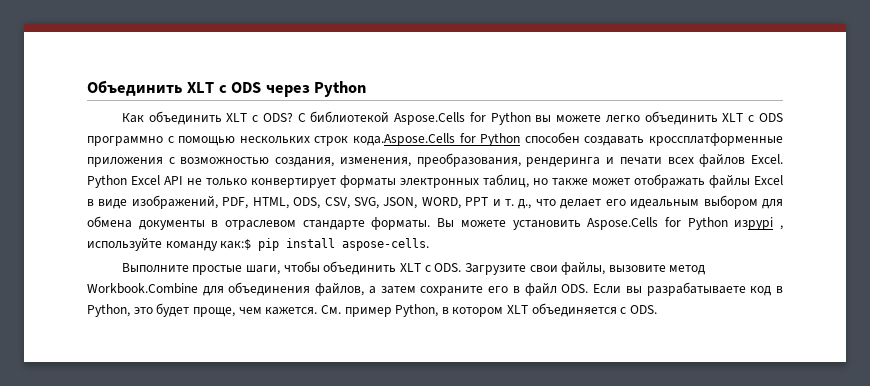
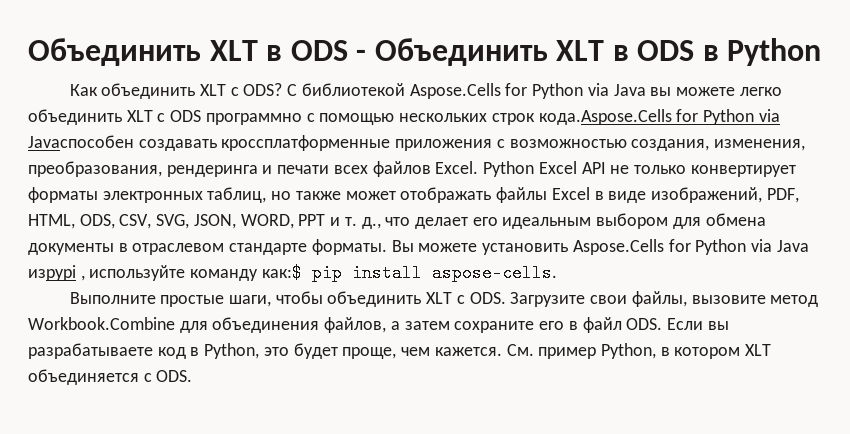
- Объединить XLT с ODS через Python
+ Объединить XLT в ODS - Объединить XLT в ODS в Python
- С библиотекой Aspose.Cells for Python вы можете легко объединить XLT с ODS программно с помощью нескольких строк кода.Aspose.Cells for Python способен создавать кроссплатформенные приложения с возможностью создания, изменения, преобразования, рендеринга и печати всех файлов Excel.
+ С библиотекой Aspose.Cells for Python via Java вы можете легко объединить XLT с ODS программно с помощью нескольких строк кода.Aspose.Cells for Python via Javaспособен создавать кроссплатформенные приложения с возможностью создания, изменения, преобразования, рендеринга и печати всех файлов Excel.
- Вы можете установить Aspose.Cells for Python изpypi , используйте команду как:$ pip install aspose-cells.
+ Вы можете установить Aspose.Cells for Python via Java изpypi , используйте команду как:$ pip install aspose-cells.

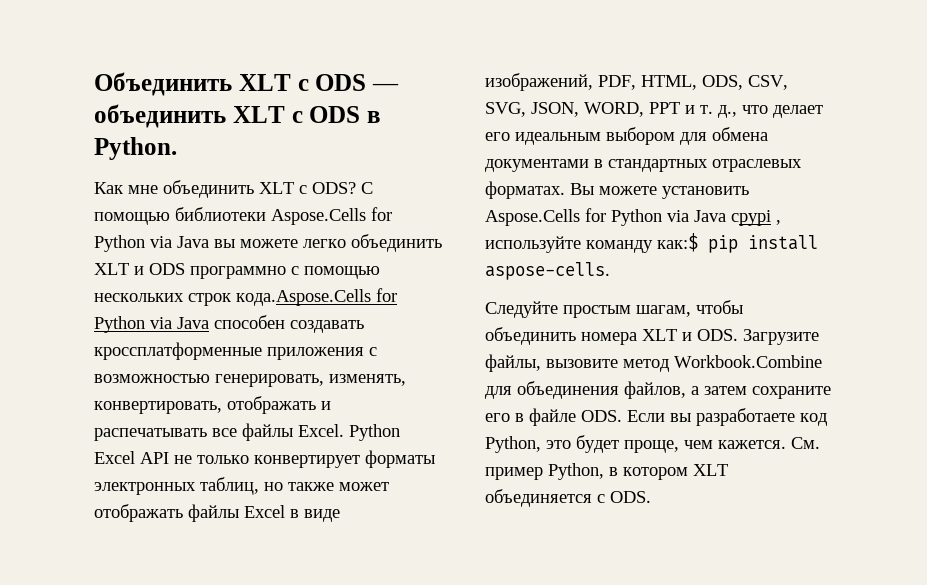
- Объединить XLT в ODS - Объединить XLT в ODS в Python
+ Объединить XLT с ODS — объединить XLT с ODS в Python.
- Как объединить XLT с ODS?
+ Как мне объединить XLT с ODS?
- С библиотекой Aspose.Cells for Python via Java вы можете легко объединить XLT с ODS программно с помощью нескольких строк кода.Aspose.Cells for Python via Javaспособен создавать кроссплатформенные приложения с возможностью создания, изменения, преобразования, рендеринга и печати всех файлов Excel.
+ С помощью библиотеки Aspose.Cells for Python via Java вы можете легко объединить XLT и ODS программно с помощью нескольких строк кода.Aspose.Cells for Python via Java способен создавать кроссплатформенные приложения с возможностью генерировать, изменять, конвертировать, отображать и распечатывать все файлы Excel.
- Python Excel API не только конвертирует форматы электронных таблиц, но также может отображать файлы Excel в виде изображений, PDF, HTML, ODS, CSV, SVG, JSON, WORD, PPT и т. д., что делает его идеальным выбором для обмена документы в отраслевом стандарте форматы.
+ Python Excel API не только конвертирует форматы электронных таблиц, но также может отображать файлы Excel в виде изображений, PDF, HTML, ODS, CSV, SVG, JSON, WORD, PPT и т. д., что делает его идеальным выбором для обмена документами в стандартных отраслевых форматах.
- Вы можете установить Aspose.Cells for Python via Java изpypi , используйте команду как:$ pip install aspose-cells.
+ Вы можете установить Aspose.Cells for Python via Java сpypi , используйте команду как:$ pip install aspose-cells.
- Выполните простые шаги, чтобы объединить XLT с ODS. Загрузите свои файлы, вызовите метод Workbook.Combine для объединения файлов, а затем сохраните его в файл ODS. Если вы разрабатываете код в Python, это будет проще, чем кажется.
+ Следуйте простым шагам, чтобы объединить номера XLT и ODS. Загрузите файлы, вызовите метод Workbook.Combine для объединения файлов, а затем сохраните его в файле ODS. Если вы разработаете код Python, это будет проще, чем кажется.

